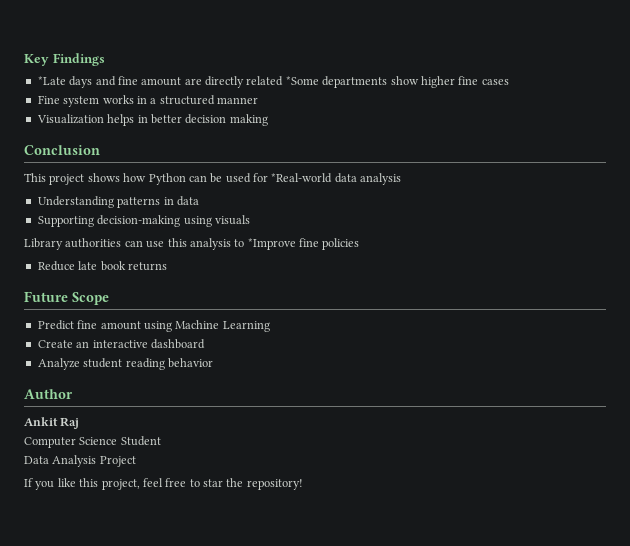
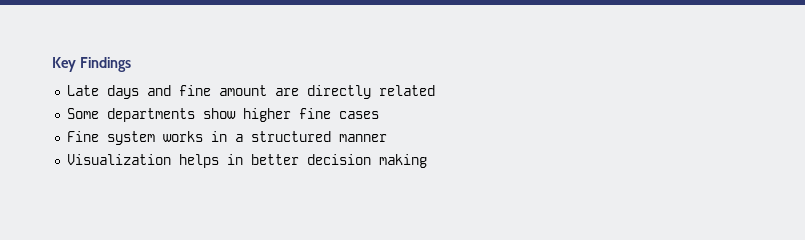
- *Late days and fine amount are directly related *Some departments show higher fine cases
+ Late days and fine amount are directly related
+ Some departments show higher fine cases
- Conclusion
- This project shows how Python can be used for *Real-world data analysis
- Understanding patterns in data
- Supporting decision-making using visuals
- Library authorities can use this analysis to *Improve fine policies
- Reduce late book returns
- Future Scope
- Predict fine amount using Machine Learning
- Create an interactive dashboard
- Analyze student reading behavior
- Author
- Ankit Raj
- Computer Science Student
- Data Analysis Project
- If you like this project, feel free to star the repository!

